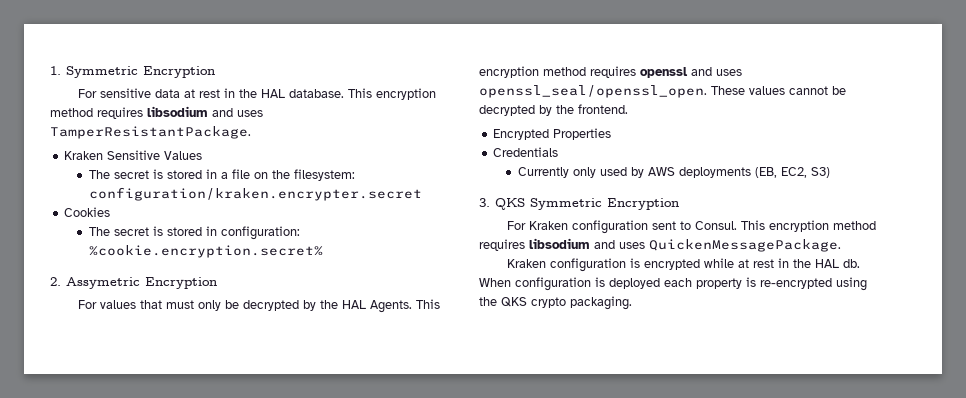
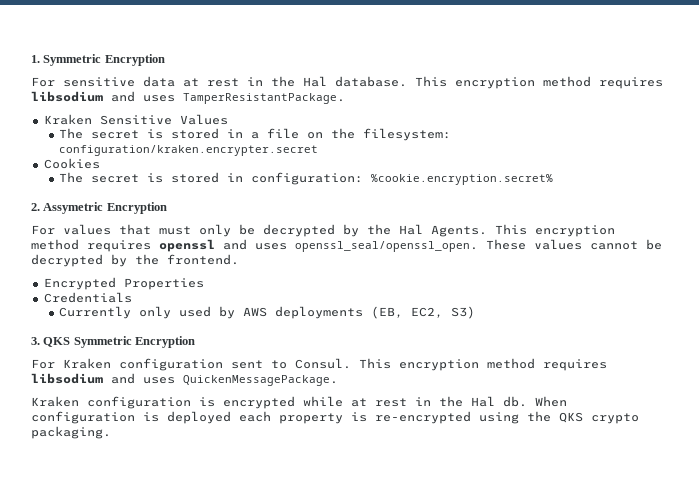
- For sensitive data at rest in the HAL database.
+ For sensitive data at rest in the Hal database.
- For values that must only be decrypted by the HAL Agents.
+ For values that must only be decrypted by the Hal Agents.
- Kraken configuration is encrypted while at rest in the HAL db.
+ Kraken configuration is encrypted while at rest in the Hal db.

